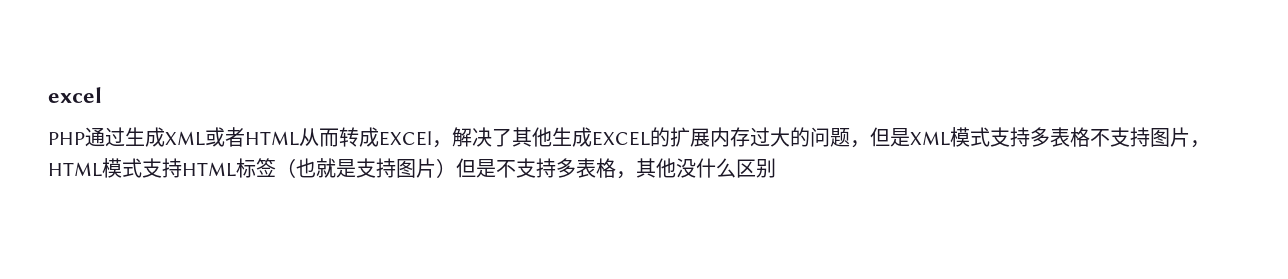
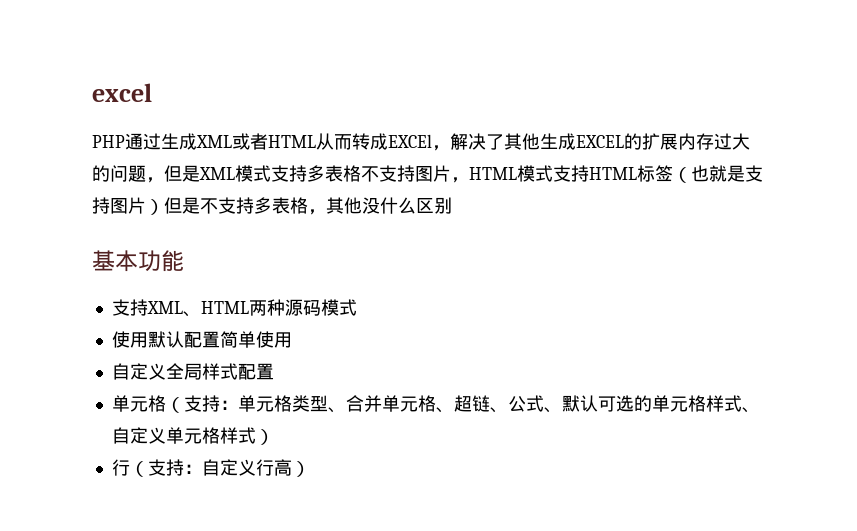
+ 基本功能
+ 支持XML、HTML两种源码模式
+ 使用默认配置简单使用
+ 自定义全局样式配置
+ 单元格（支持：单元格类型、合并单元格、超链、公式、默认可选的单元格样式、自定义单元格样式）
+ 行（支持：自定义行高）

